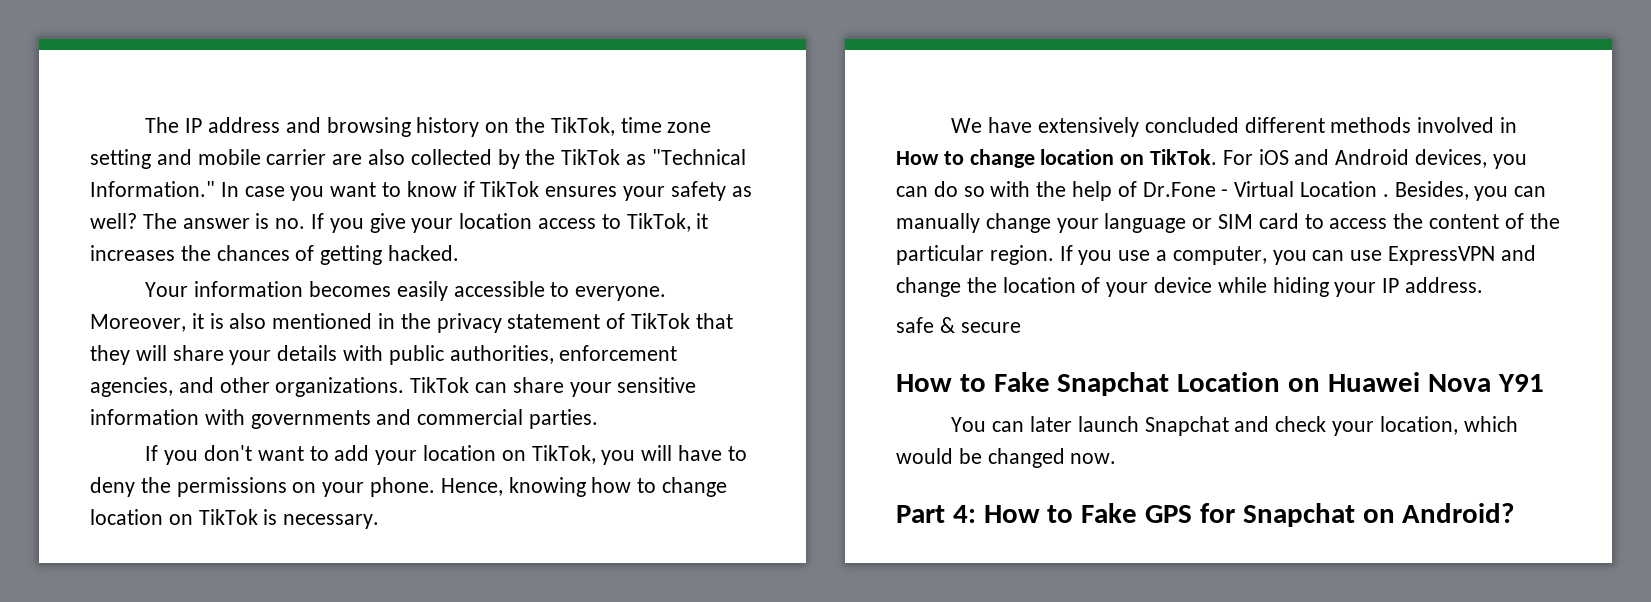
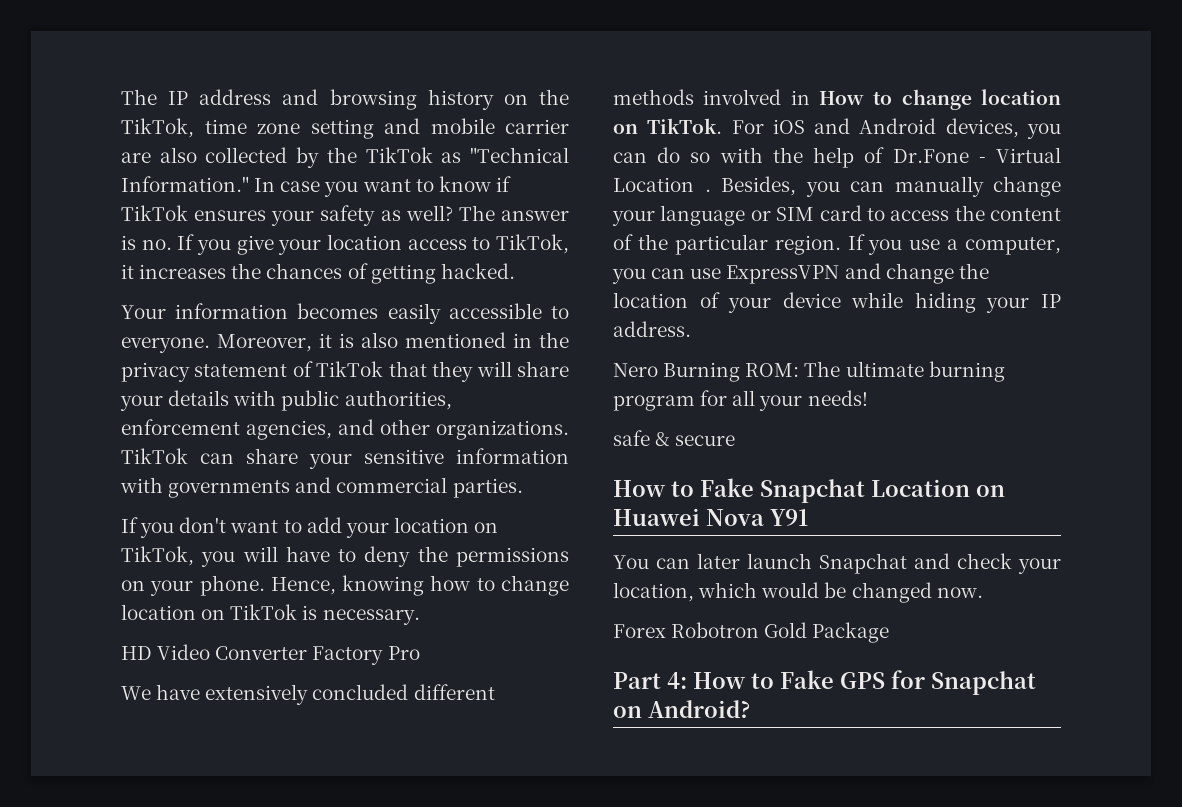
+ HD Video Converter Factory Pro
+ Nero Burning ROM: The ultimate burning program for all your needs!
+ Forex Robotron Gold Package

